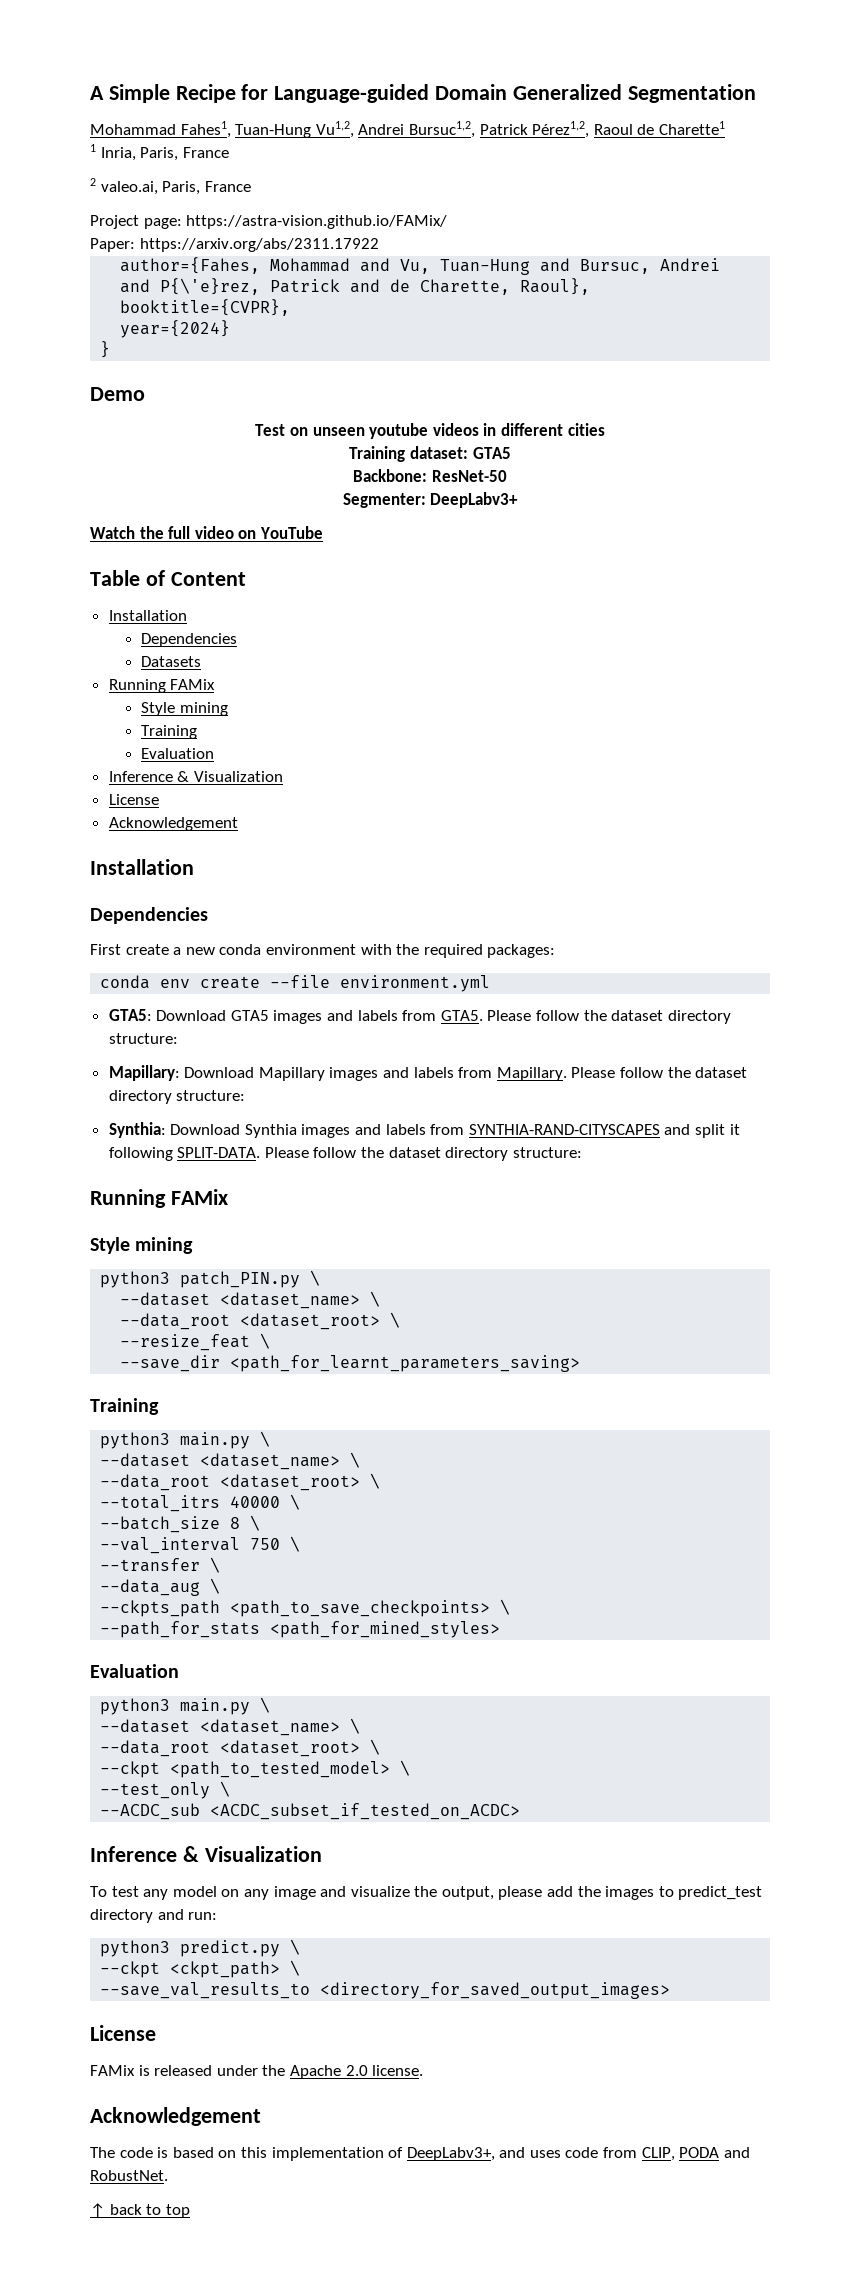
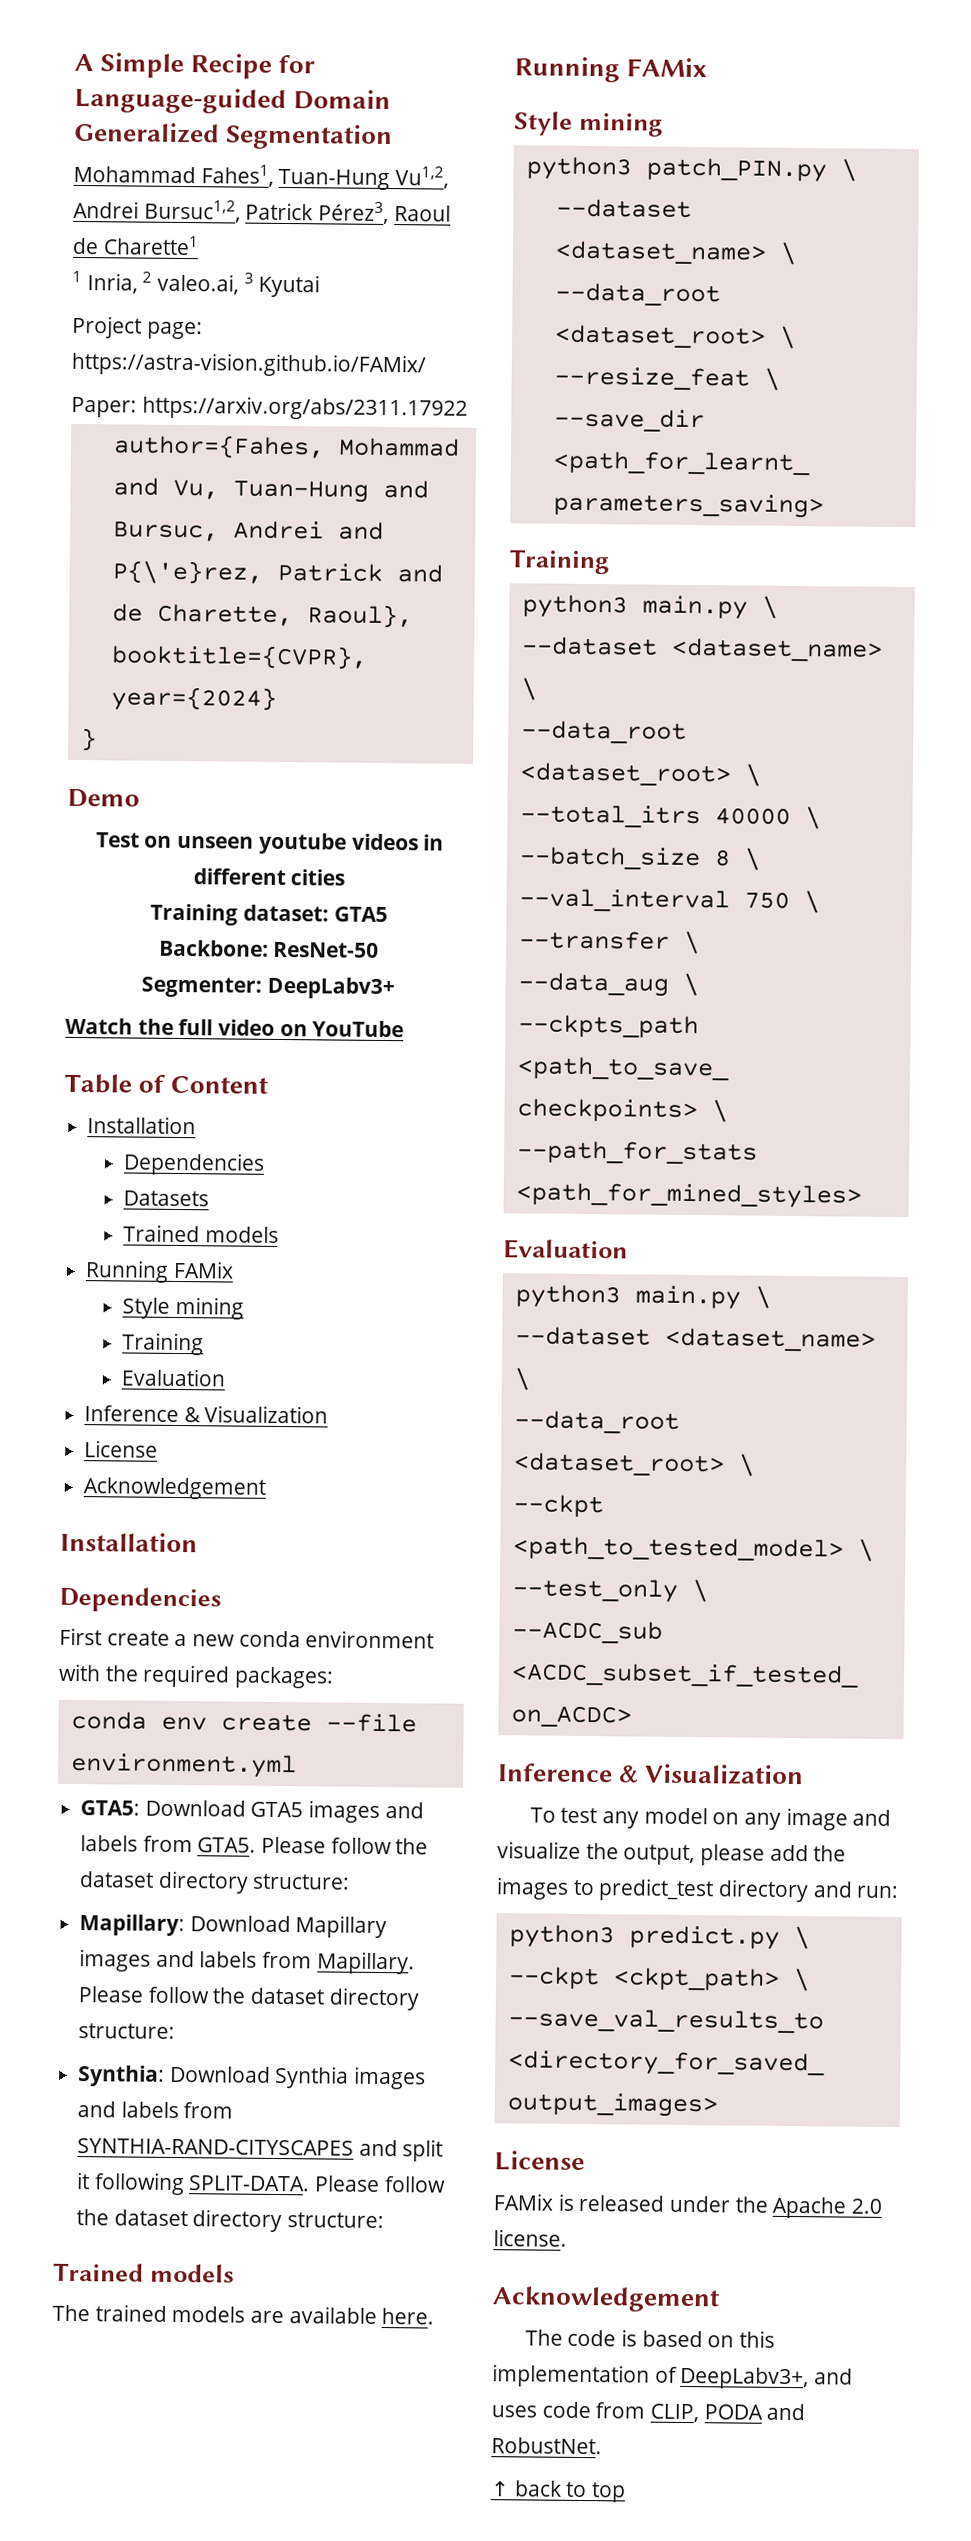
- Mohammad Fahes1, Tuan-Hung Vu1,2, Andrei Bursuc1,2, Patrick Pérez1,2, Raoul de Charette1
+ Mohammad Fahes1, Tuan-Hung Vu1,2, Andrei Bursuc1,2, Patrick Pérez3, Raoul de Charette1
- 1 Inria, Paris, France
- 2 valeo.ai, Paris, France
+ 1 Inria, 2 valeo.ai, 3 Kyutai
  Datasets
+ Trained models
  Synthia: Download Synthia images and labels from SYNTHIA-RAND-CITYSCAPES and split it following SPLIT-DATA. Please follow the dataset directory structure:
+ Trained models
+ The trained models are available here.

